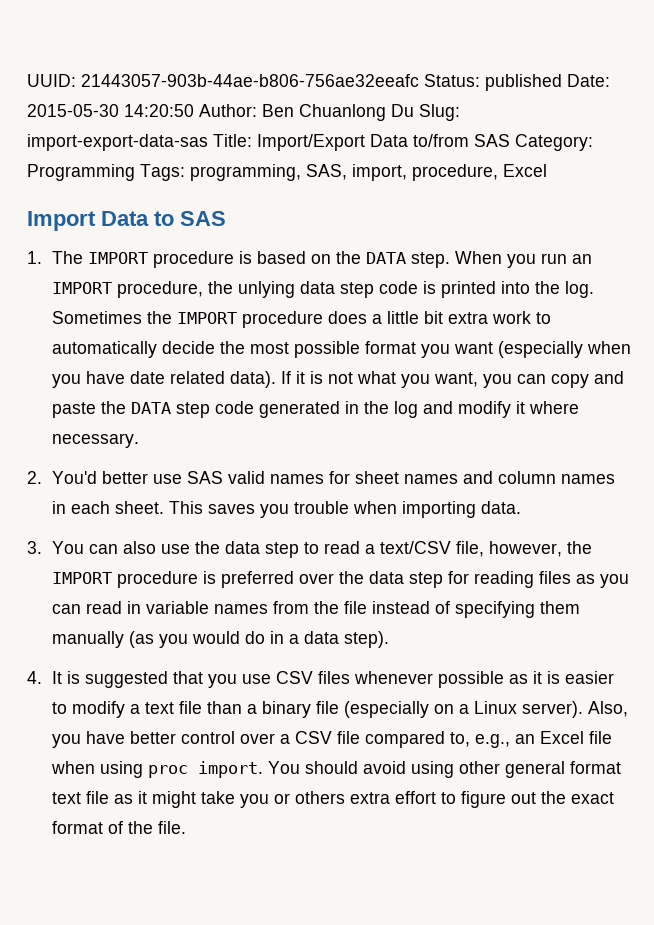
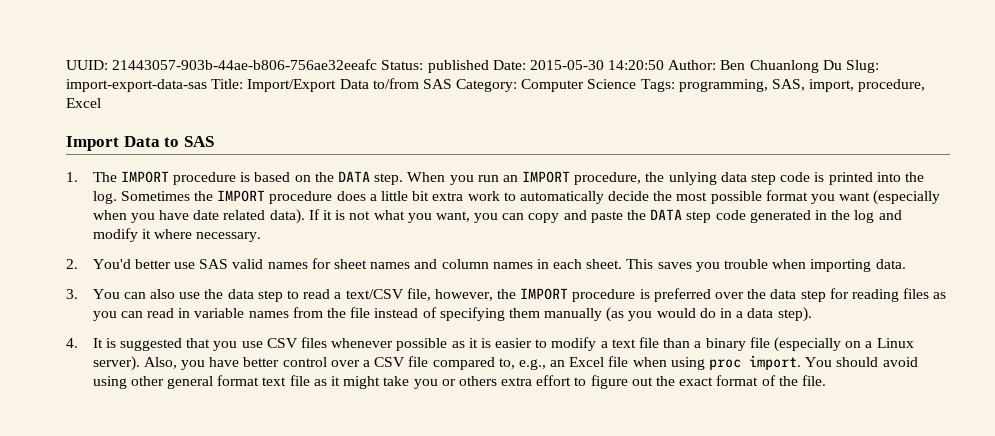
- UUID: 21443057-903b-44ae-b806-756ae32eeafc Status: published Date: 2015-05-30 14:20:50 Author: Ben Chuanlong Du Slug: import-export-data-sas Title: Import/Export Data to/from SAS Category: Programming Tags: programming, SAS, import, procedure, Excel
+ UUID: 21443057-903b-44ae-b806-756ae32eeafc Status: published Date: 2015-05-30 14:20:50 Author: Ben Chuanlong Du Slug: import-export-data-sas Title: Import/Export Data to/from SAS Category: Computer Science Tags: programming, SAS, import, procedure, Excel

